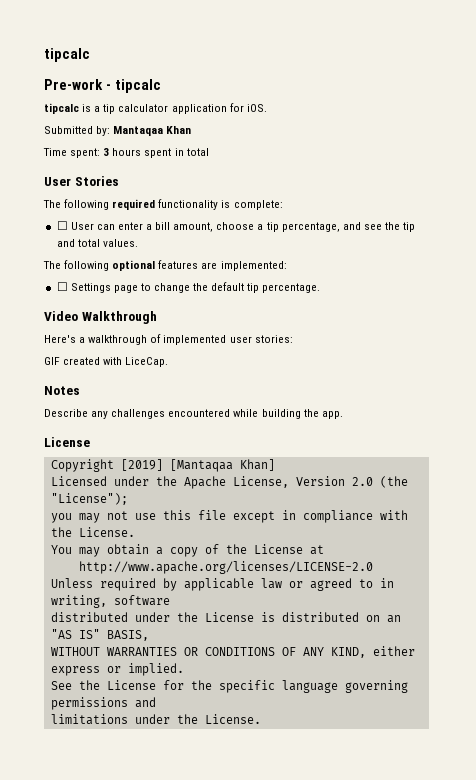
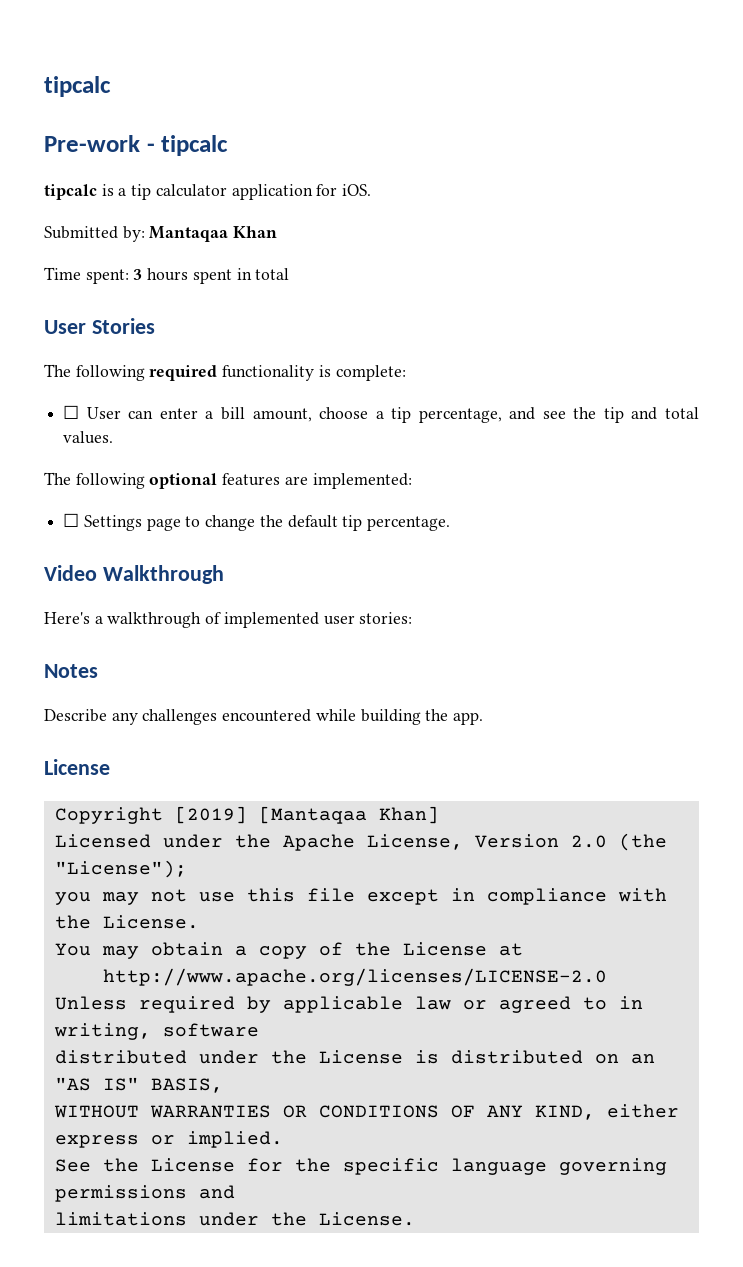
- GIF created with LiceCap.

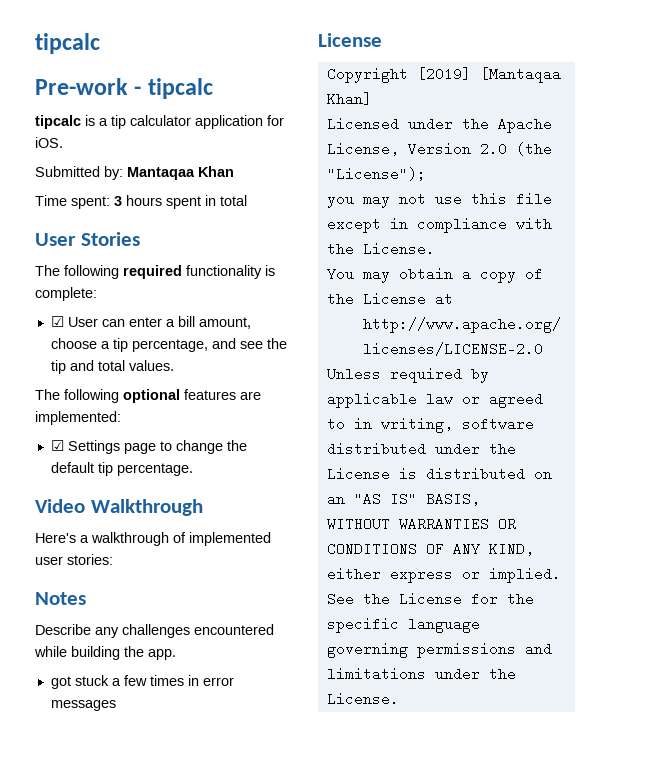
- ☐ User can enter a bill amount, choose a tip percentage, and see the tip and total values.
+ ☑ User can enter a bill amount, choose a tip percentage, and see the tip and total values.
- ☐ Settings page to change the default tip percentage.
+ ☑ Settings page to change the default tip percentage.
+ got stuck a few times in error messages

